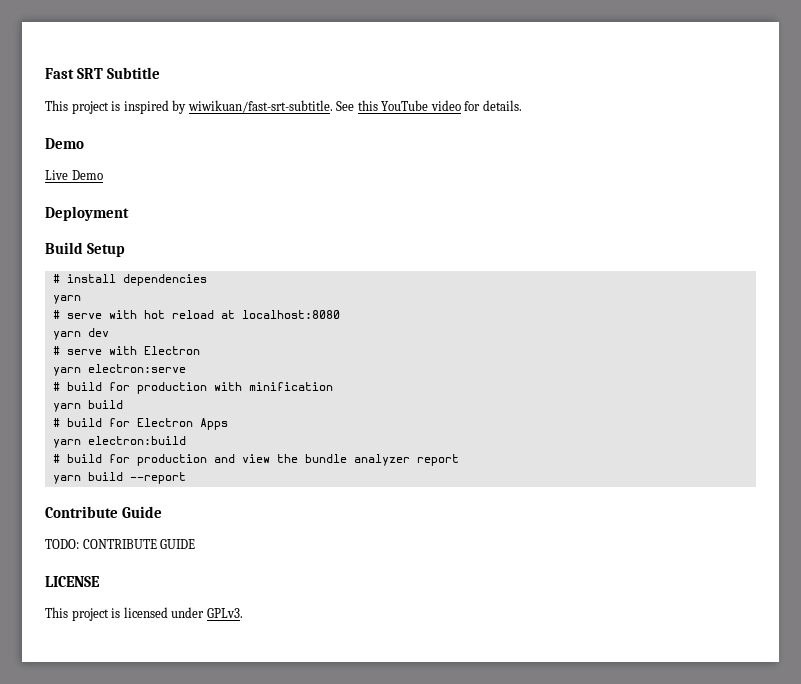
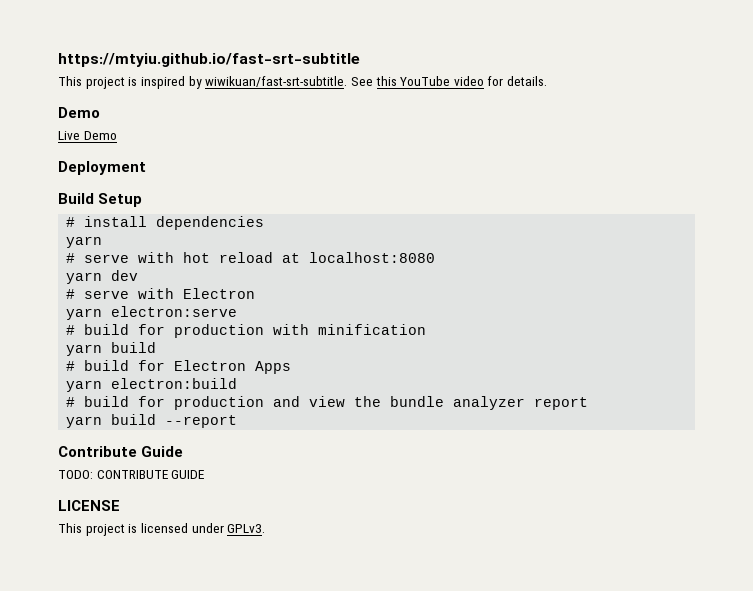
- Fast SRT Subtitle
+ https://mtyiu.github.io/fast-srt-subtitle

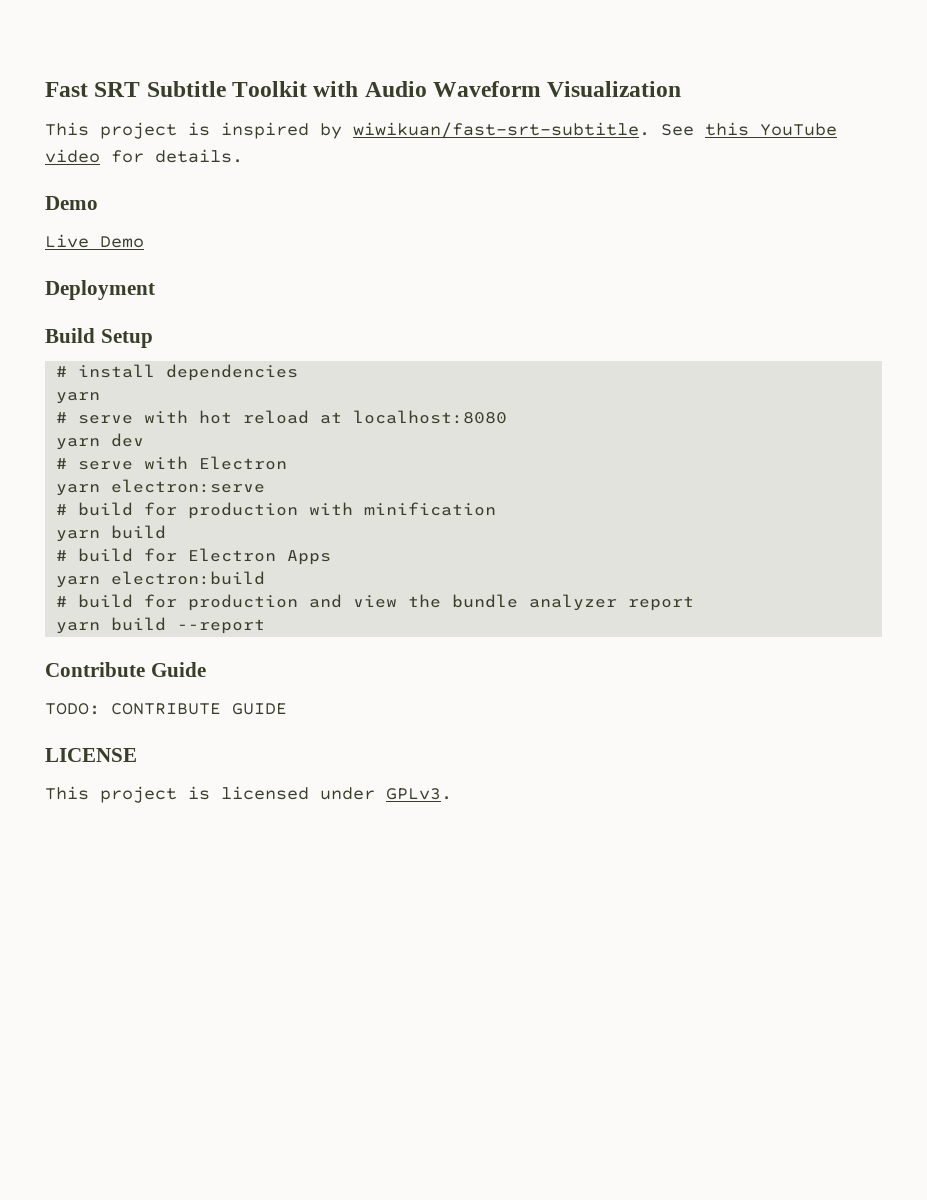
- https://mtyiu.github.io/fast-srt-subtitle
+ Fast SRT Subtitle Toolkit with Audio Waveform Visualization

